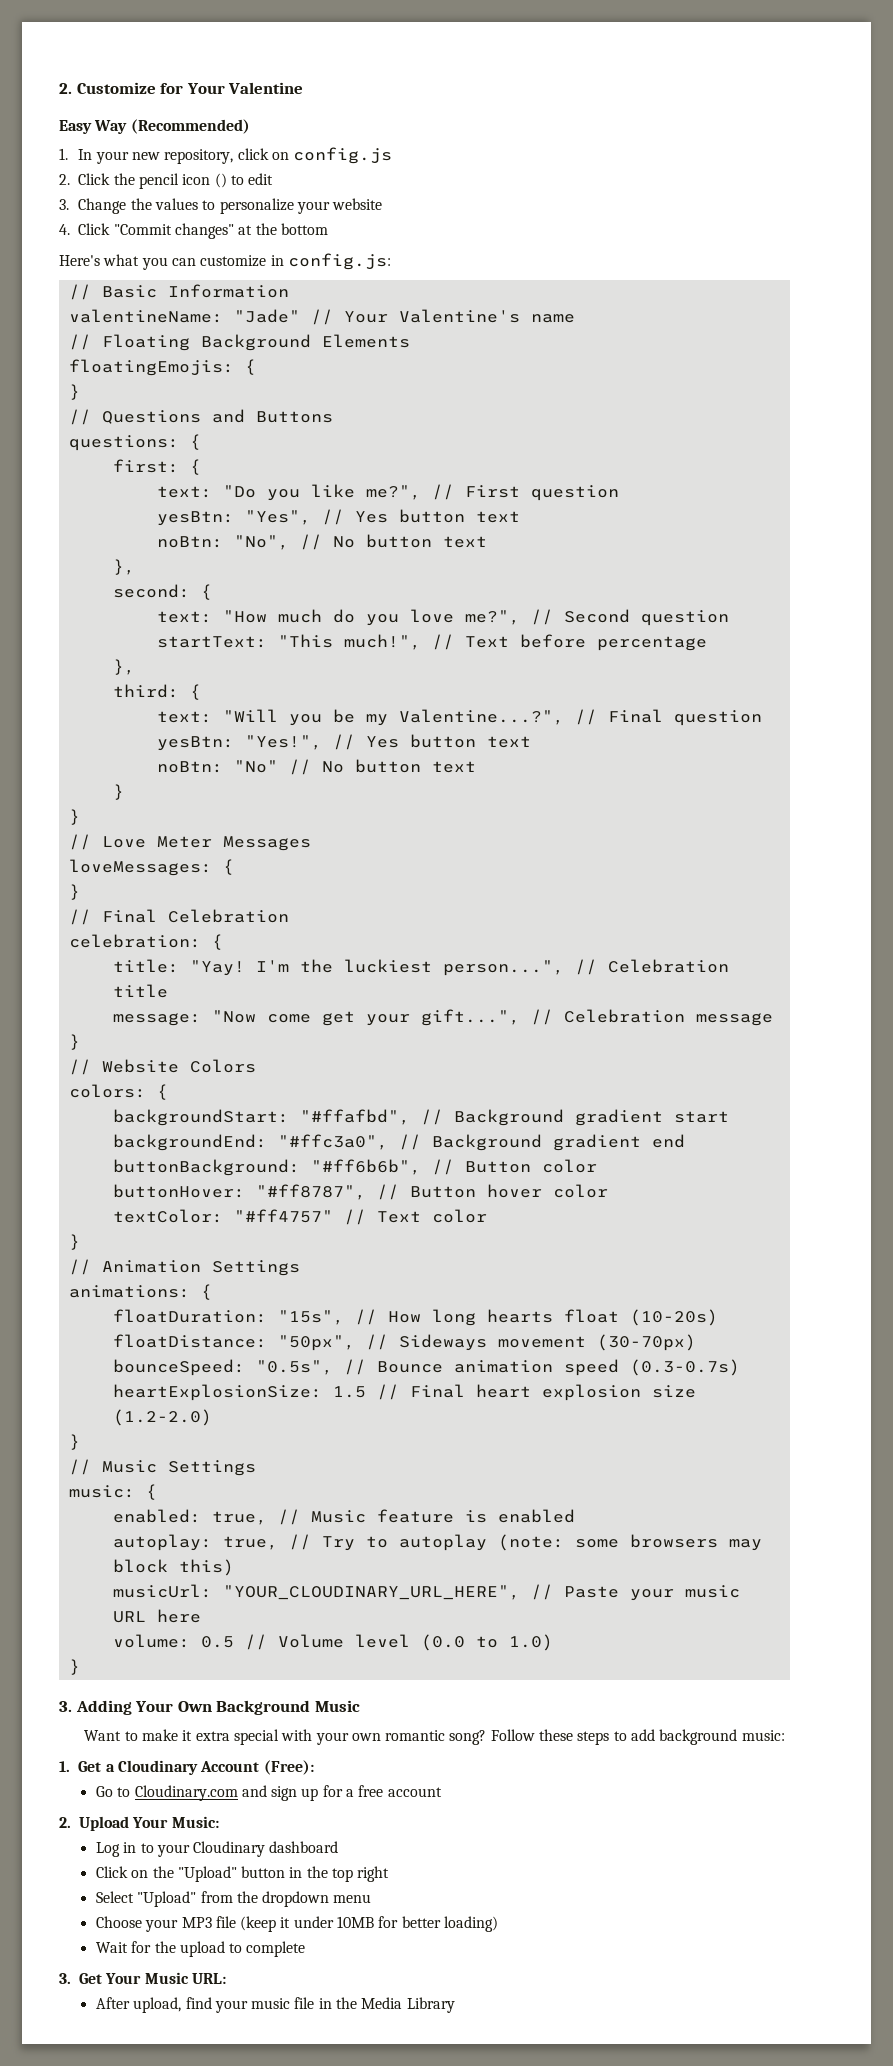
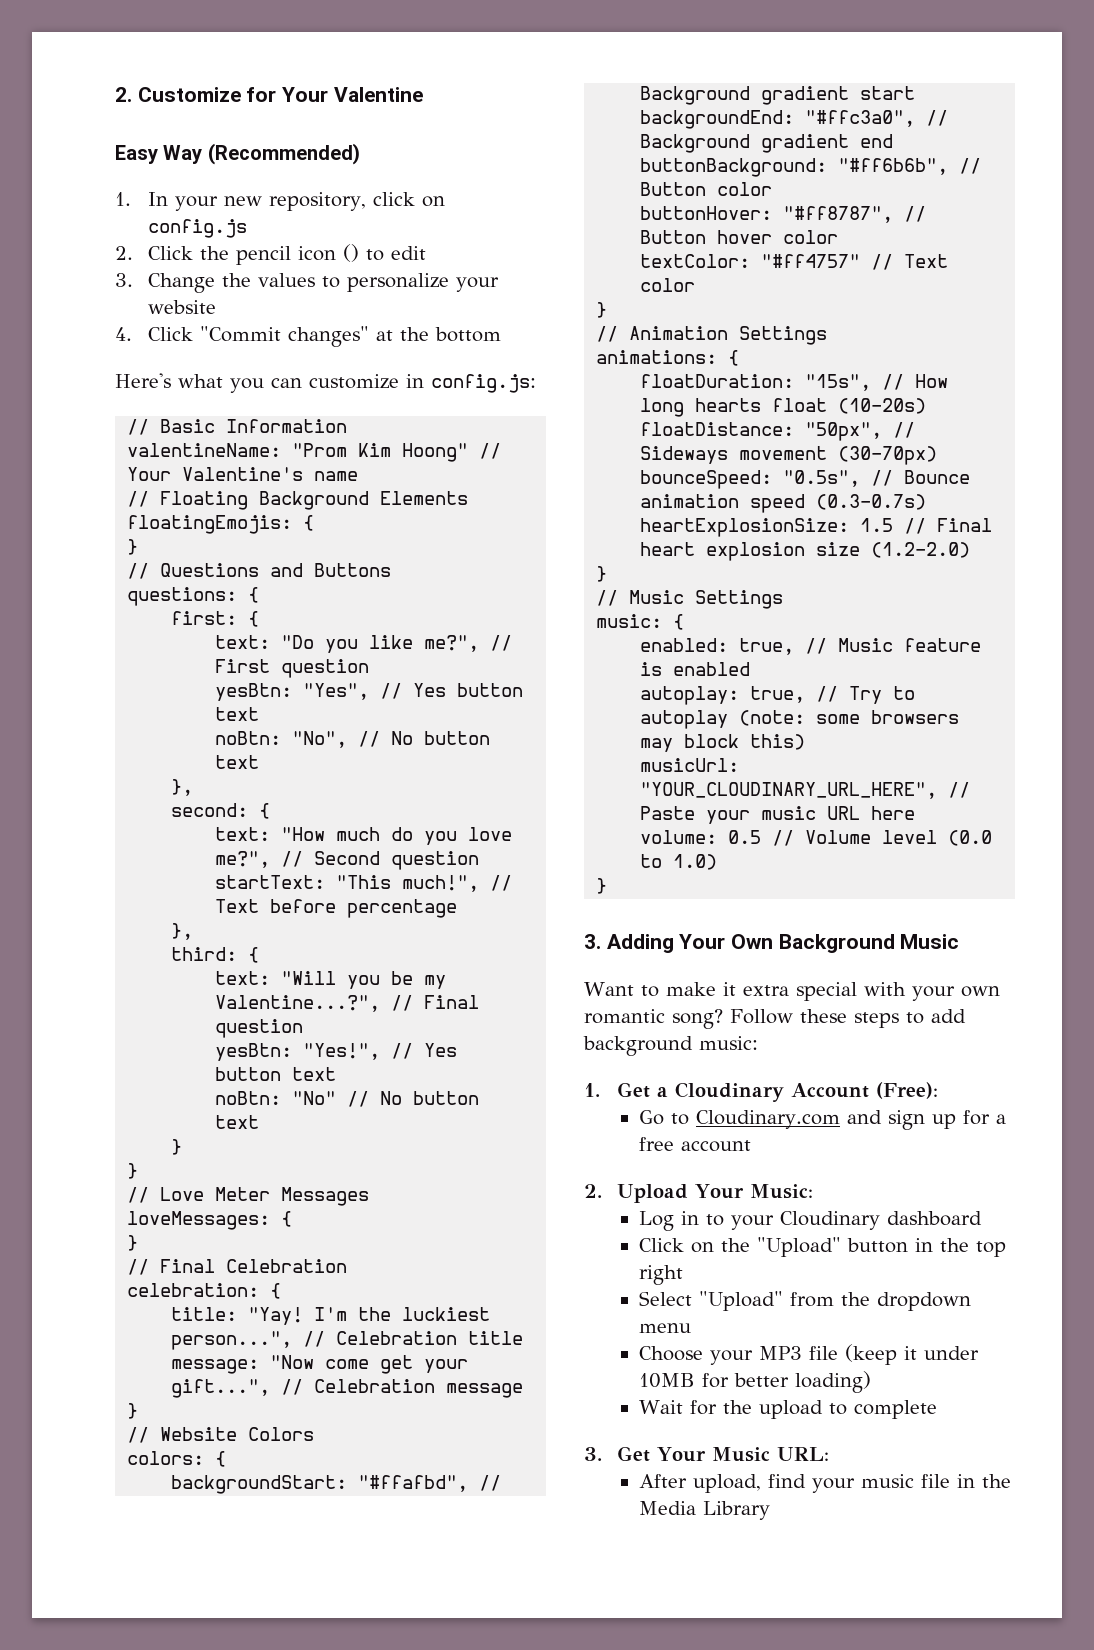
- valentineName: "Jade" // Your Valentine's name
+ valentineName: "Prom Kim Hoong" // Your Valentine's name

